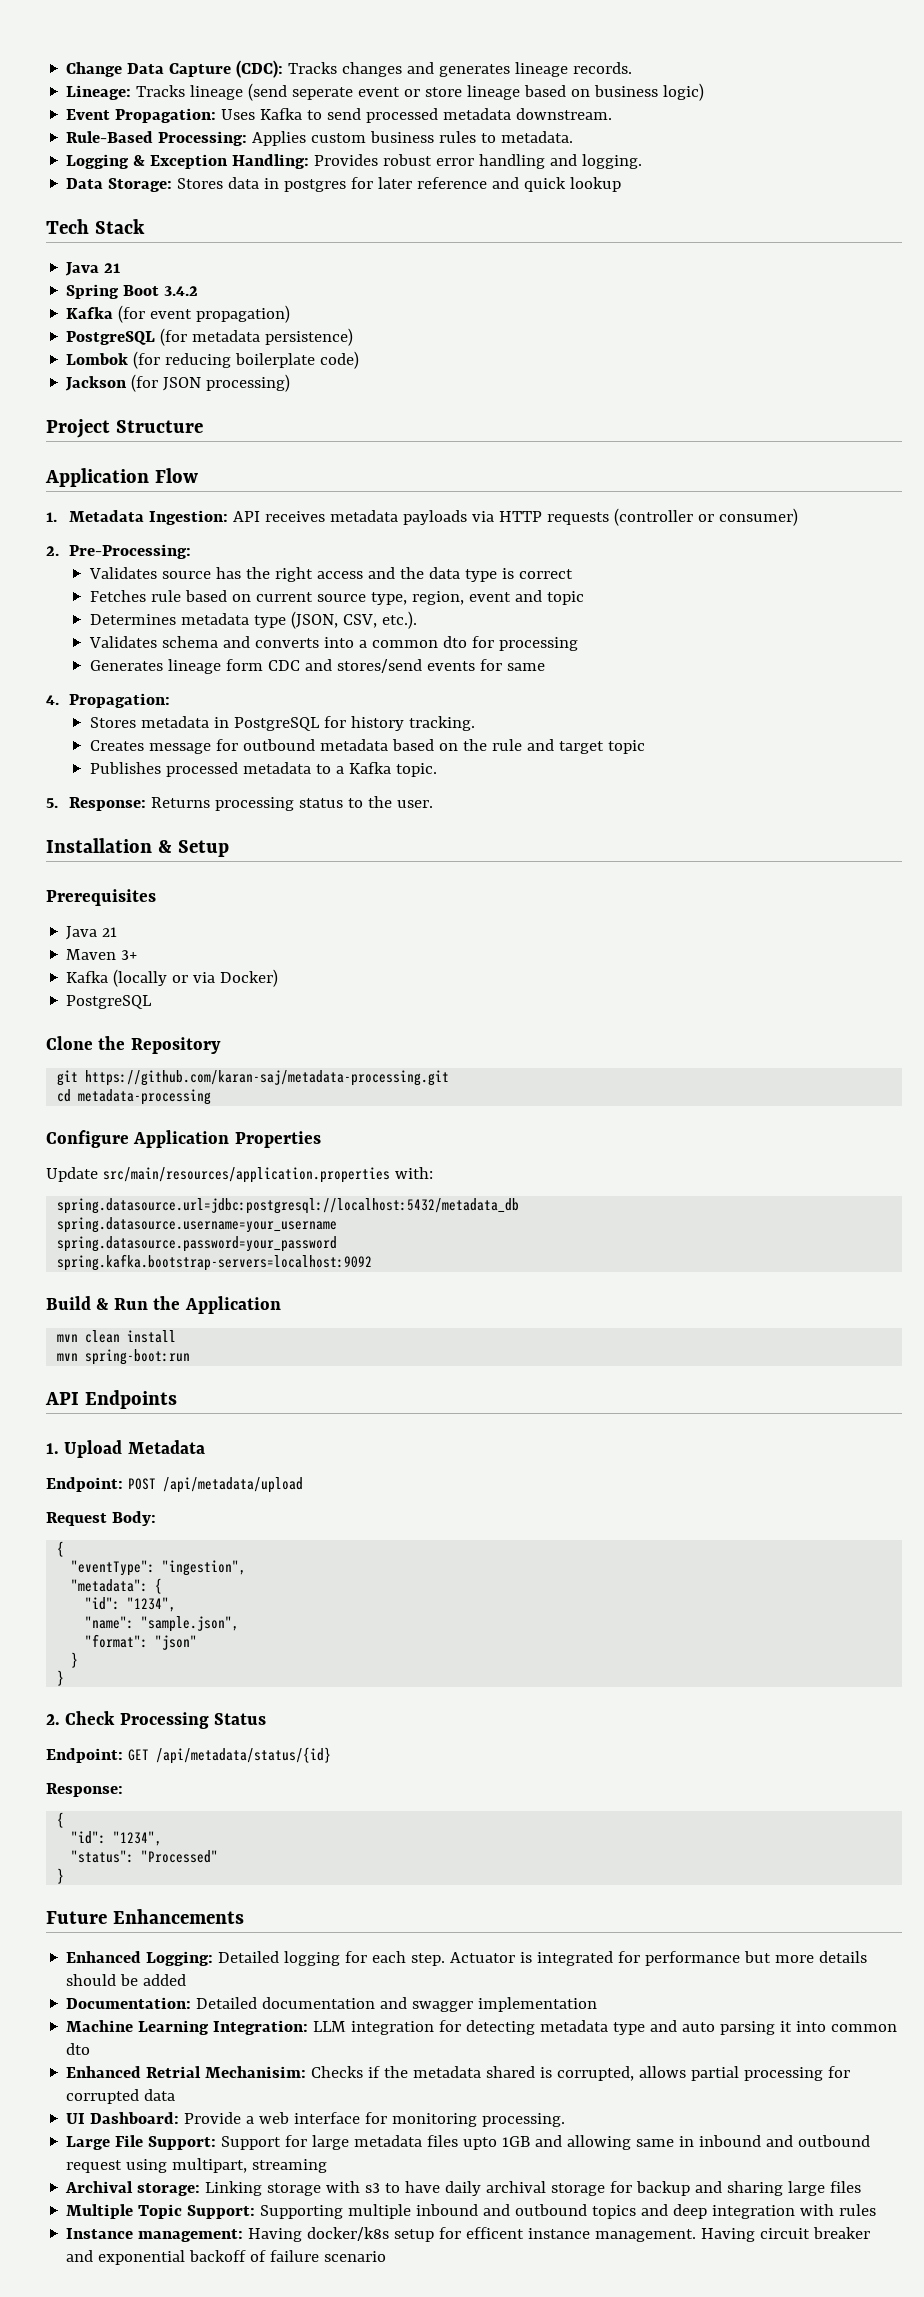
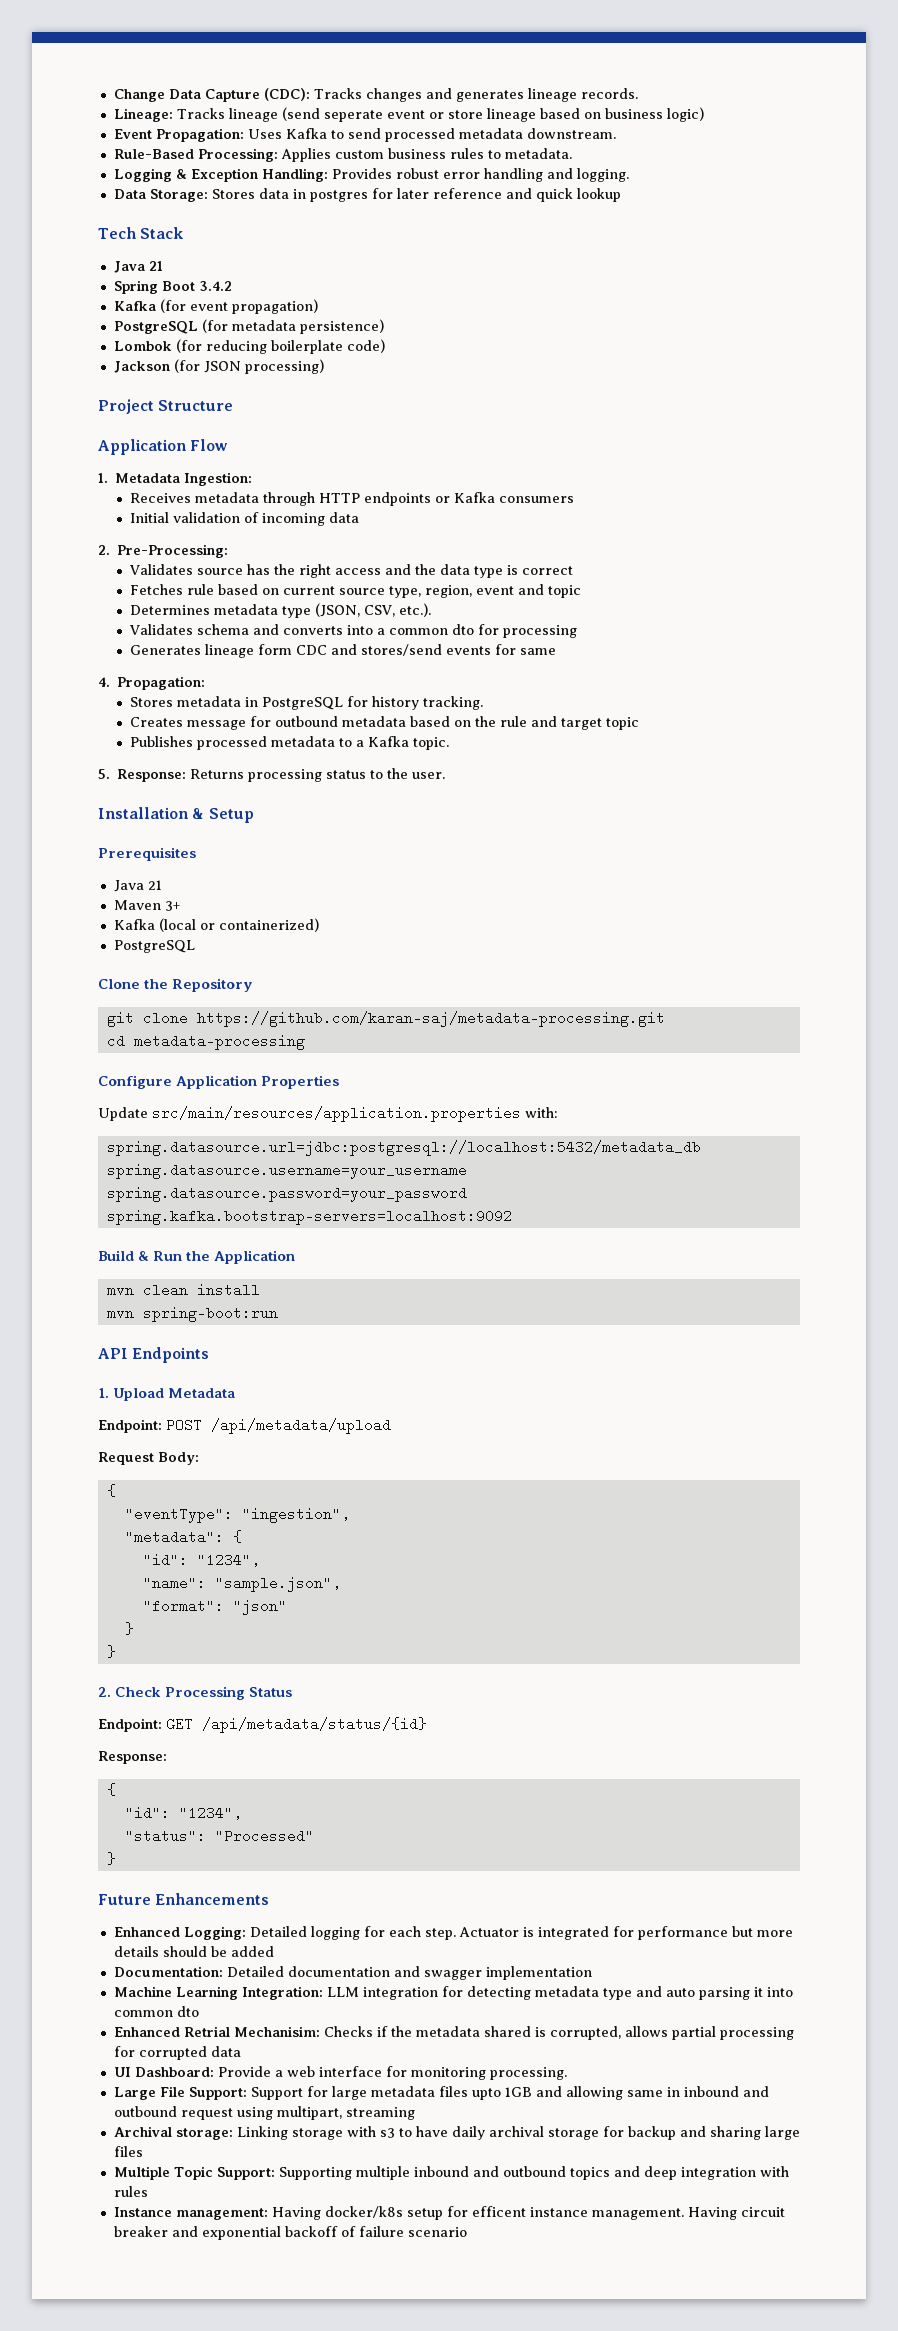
- 1. Metadata Ingestion: API receives metadata payloads via HTTP requests (controller or consumer)
+ 1. Metadata Ingestion:
+ Receives metadata through HTTP endpoints or Kafka consumers
+ Initial validation of incoming data
- Kafka (locally or via Docker)
+ Kafka (local or containerized)
- git https://github.com/karan-saj/metadata-processing.git
+ git clone https://github.com/karan-saj/metadata-processing.git

